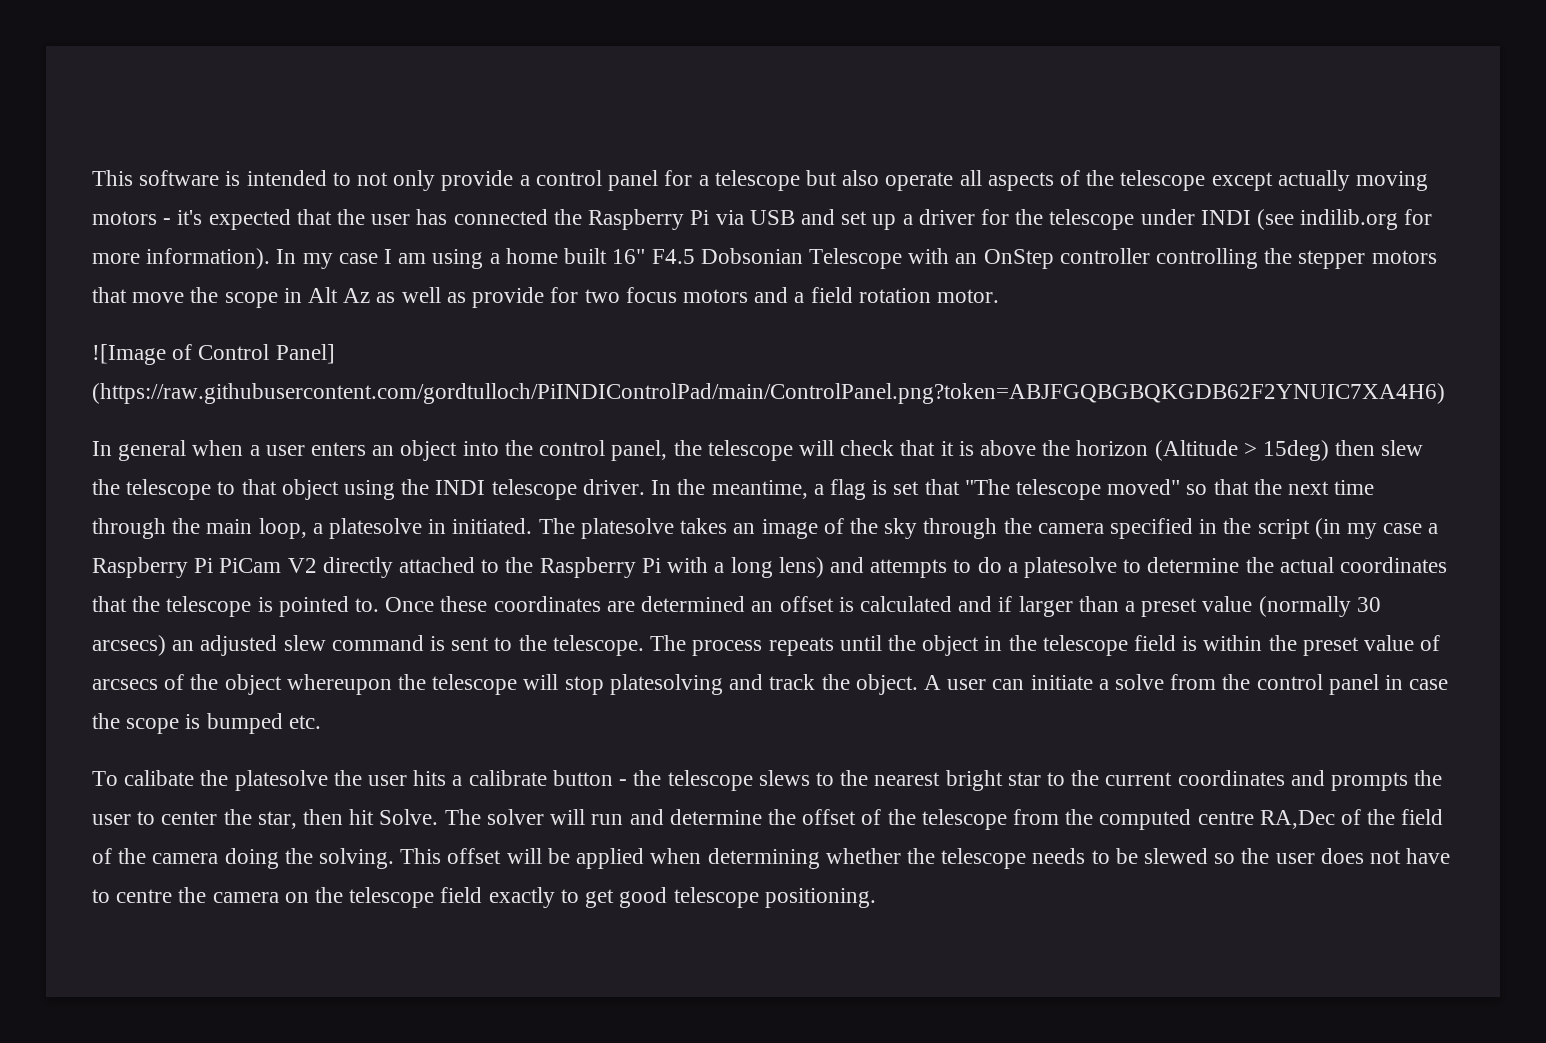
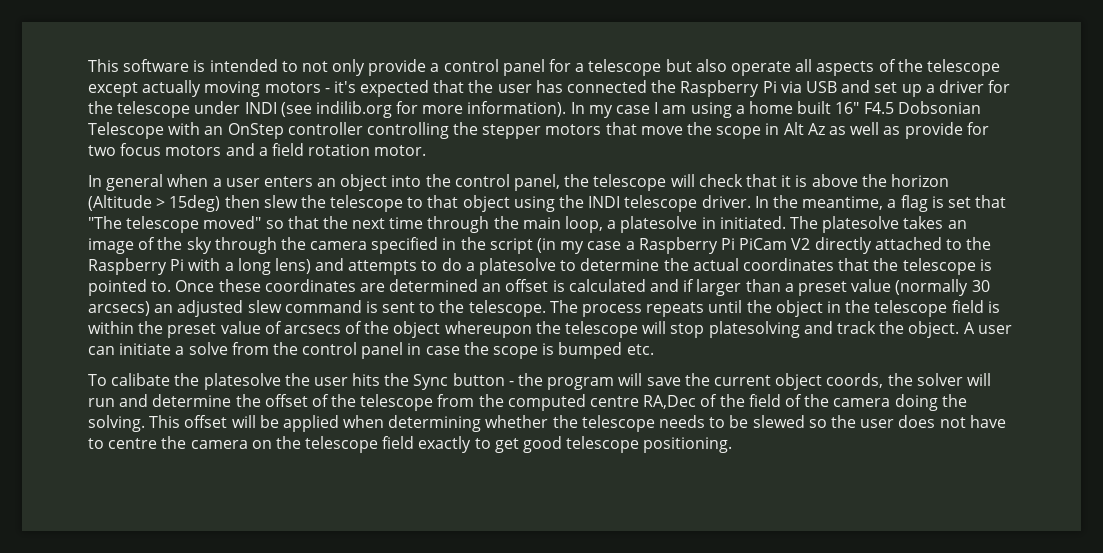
- ![Image of Control Panel] (https://raw.githubusercontent.com/gordtulloch/PiINDIControlPad/main/ControlPanel.png?token=ABJFGQBGBQKGDB62F2YNUIC7XA4H6)
- To calibate the platesolve the user hits a calibrate button - the telescope slews to the nearest bright star to the current coordinates and prompts the user to center the star, then hit Solve. The solver will run and determine the offset of the telescope from the computed centre RA,Dec of the field of the camera doing the solving.
+ To calibate the platesolve the user hits the Sync button - the program will save the current object coords, the solver will run and determine the offset of the telescope from the computed centre RA,Dec of the field of the camera doing the solving.

